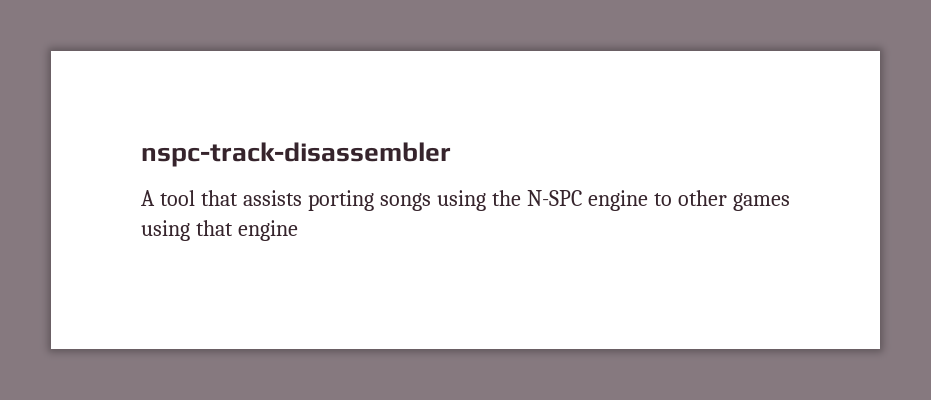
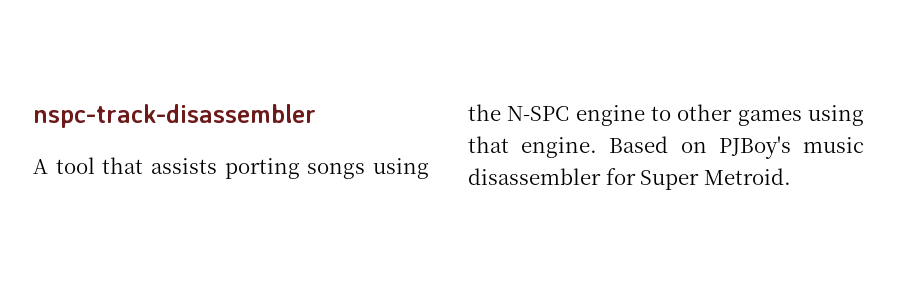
- A tool that assists porting songs using the N-SPC engine to other games using that engine
+ A tool that assists porting songs using the N-SPC engine to other games using that engine. Based on PJBoy's music disassembler for Super Metroid.

